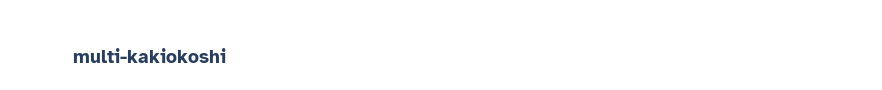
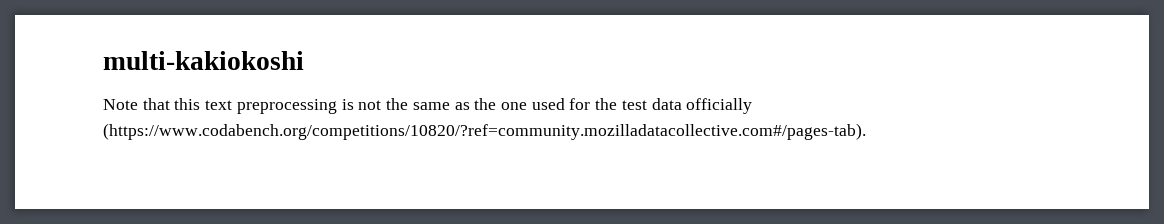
+ Note that this text preprocessing is not the same as the one used for the test data officially (https://www.codabench.org/competitions/10820/?ref=community.mozilladatacollective.com#/pages-tab).

